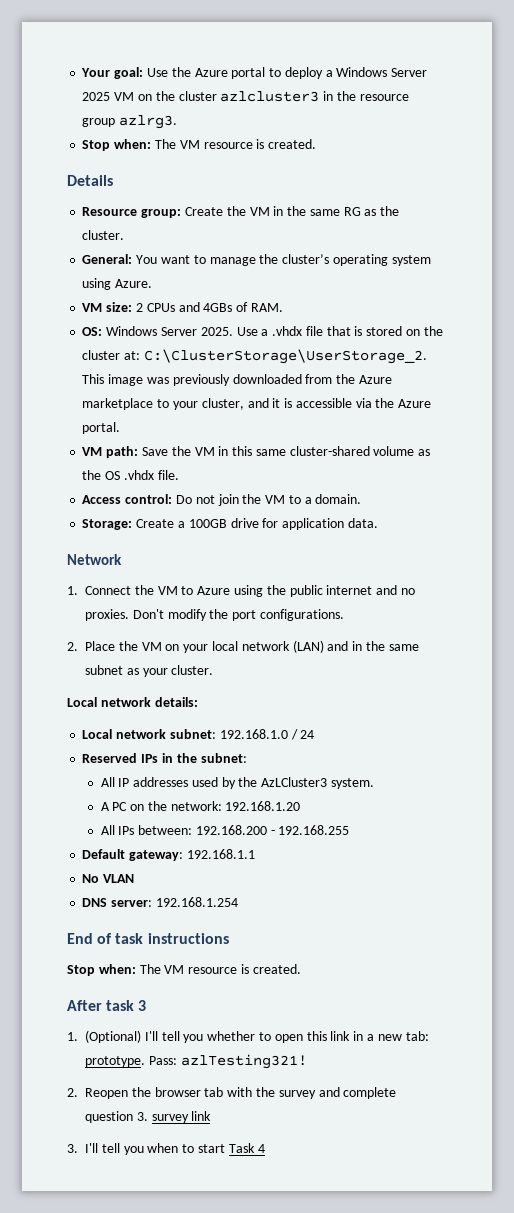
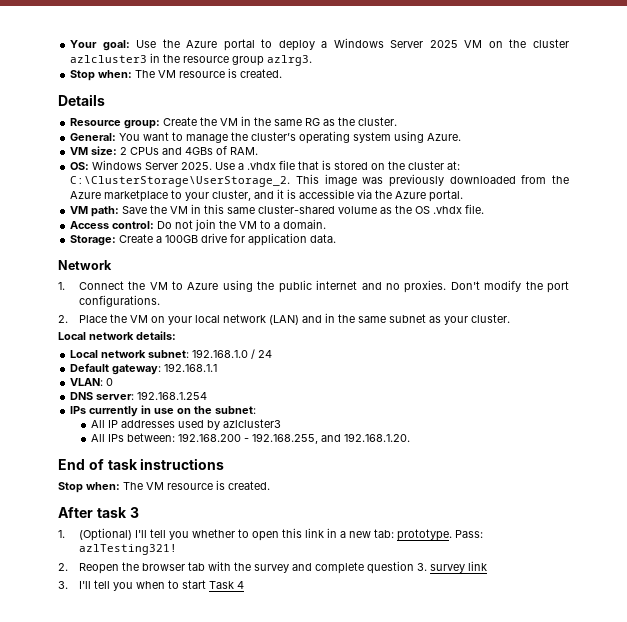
- Reserved IPs in the subnet:
+ Default gateway: 192.168.1.1
+ VLAN: 0
+ DNS server: 192.168.1.254
+ IPs currently in use on the subnet:
- All IP addresses used by the AzLCluster3 system.
- A PC on the network: 192.168.1.20
+ All IP addresses used by azlcluster3
- All IPs between: 192.168.200 - 192.168.255
- Default gateway: 192.168.1.1
- No VLAN
- DNS server: 192.168.1.254
+ All IPs between: 192.168.200 - 192.168.255, and 192.168.1.20.

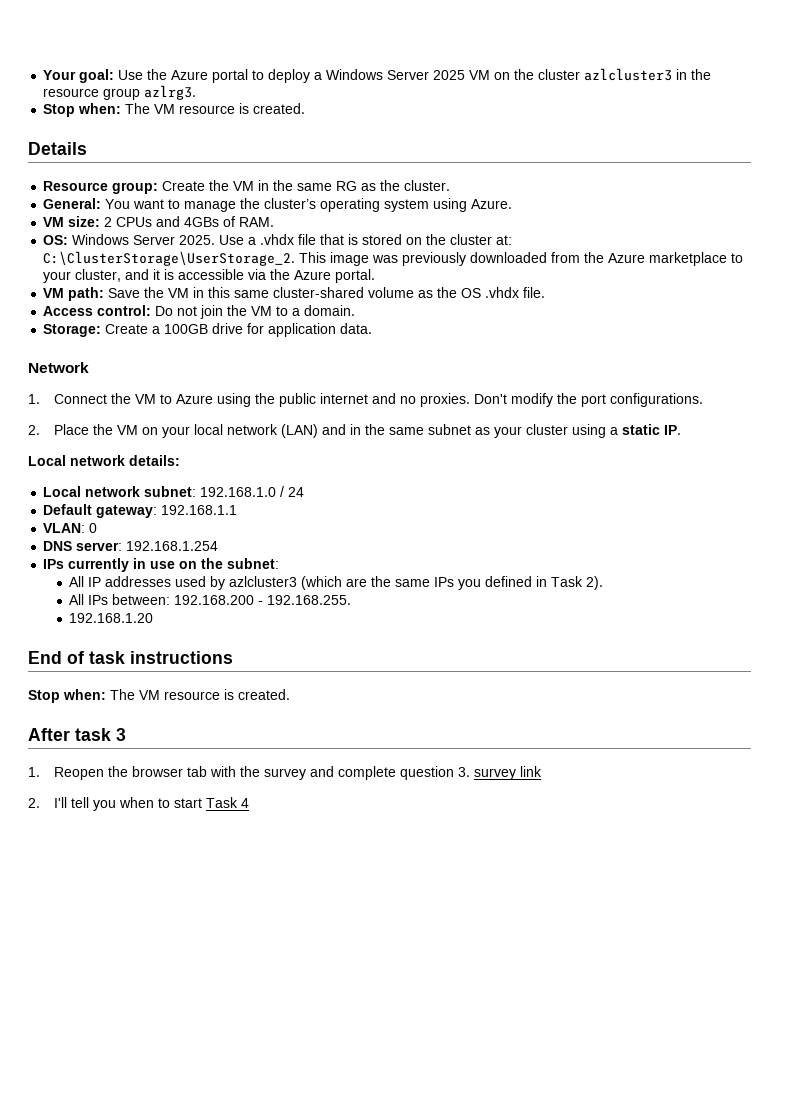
- 2. Place the VM on your local network (LAN) and in the same subnet as your cluster.
+ 2. Place the VM on your local network (LAN) and in the same subnet as your cluster using a static IP.
- All IP addresses used by azlcluster3
+ All IP addresses used by azlcluster3 (which are the same IPs you defined in Task 2).
- All IPs between: 192.168.200 - 192.168.255, and 192.168.1.20.
+ All IPs between: 192.168.200 - 192.168.255.
+ 192.168.1.20
- 1. (Optional) I'll tell you whether to open this link in a new tab: prototype. Pass: azlTesting321!
- 2. Reopen the browser tab with the survey and complete question 3. survey link
+ 1. Reopen the browser tab with the survey and complete question 3. survey link
- 3. I'll tell you when to start Task 4
+ 2. I'll tell you when to start Task 4

